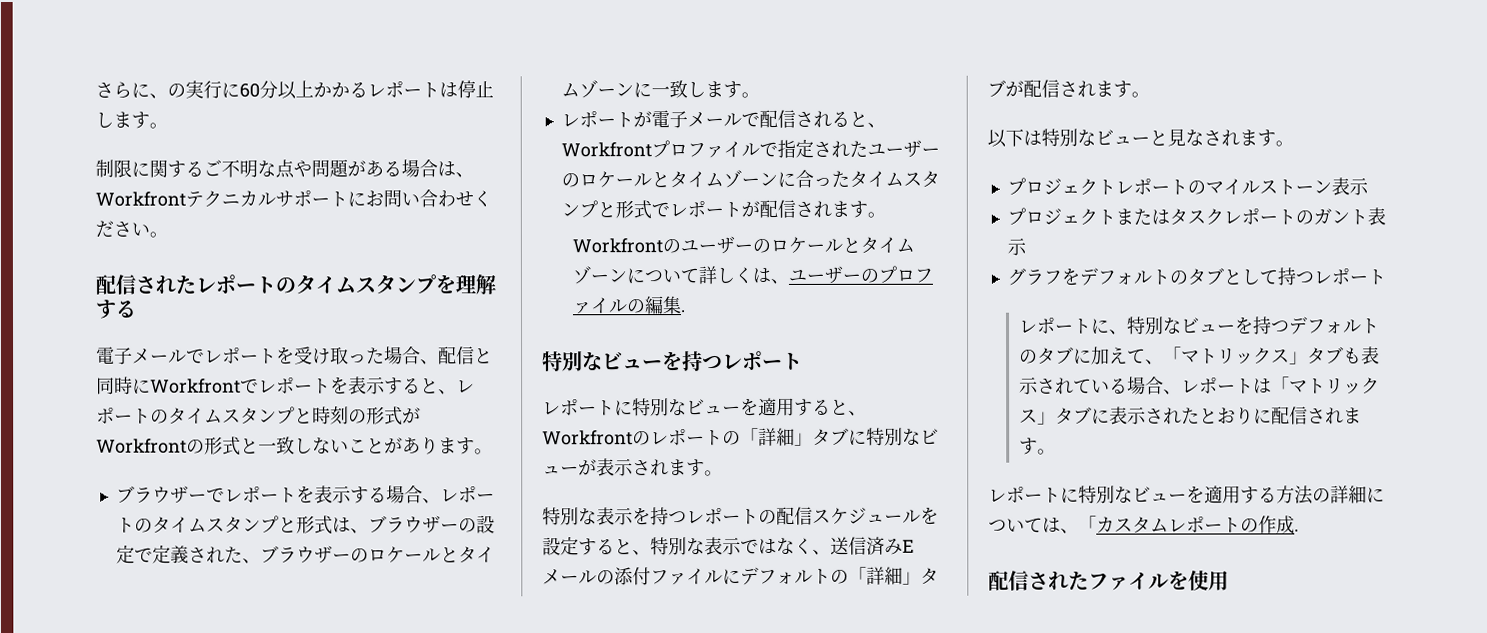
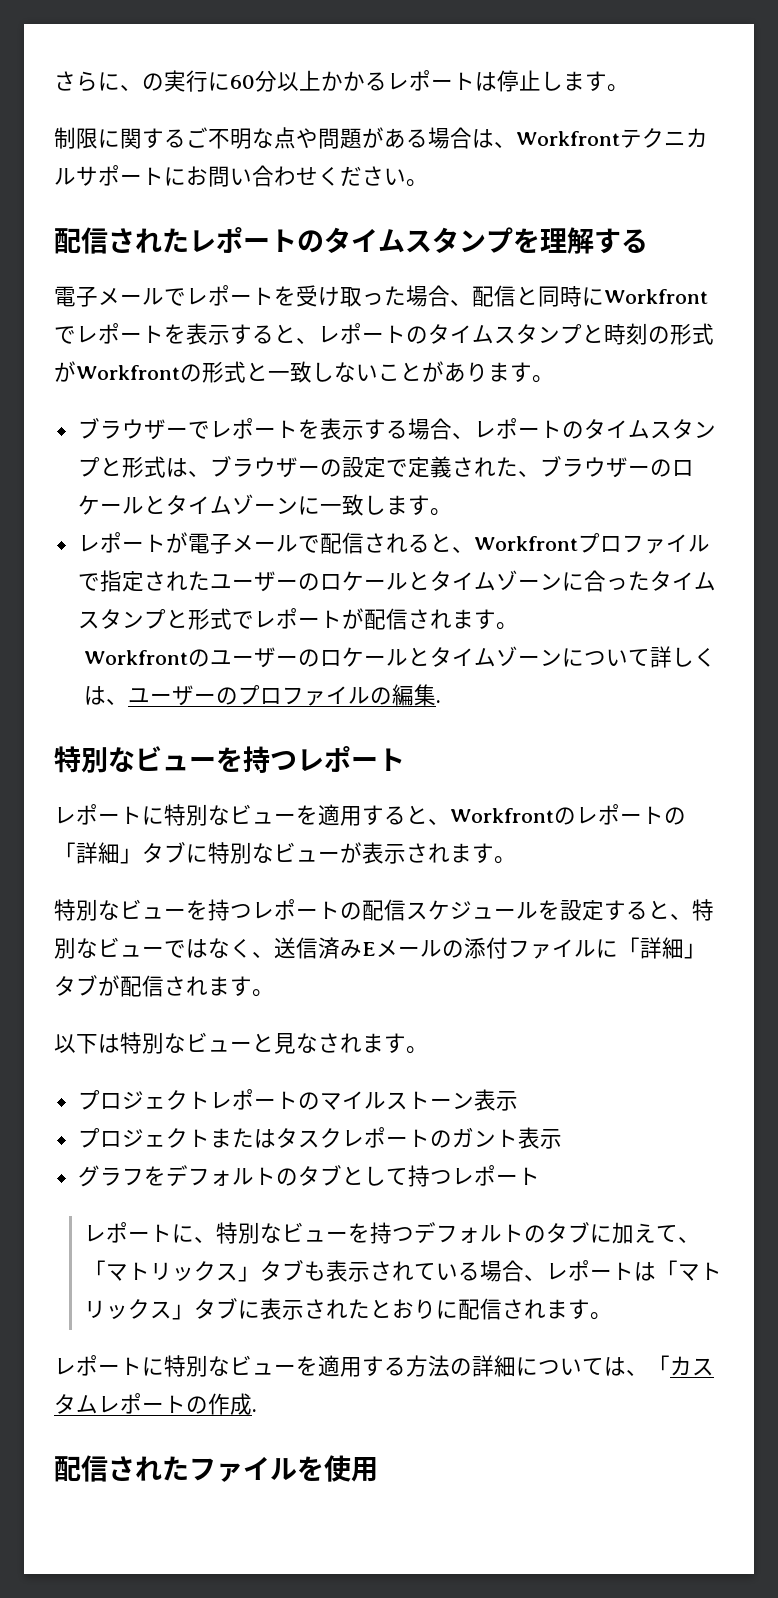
- 特別な表示を持つレポートの配信スケジュールを設定すると、特別な表示ではなく、送信済みEメールの添付ファイルにデフォルトの「詳細」タブが配信されます。
+ 特別なビューを持つレポートの配信スケジュールを設定すると、特別なビューではなく、送信済みEメールの添付ファイルに「詳細」タブが配信されます。

